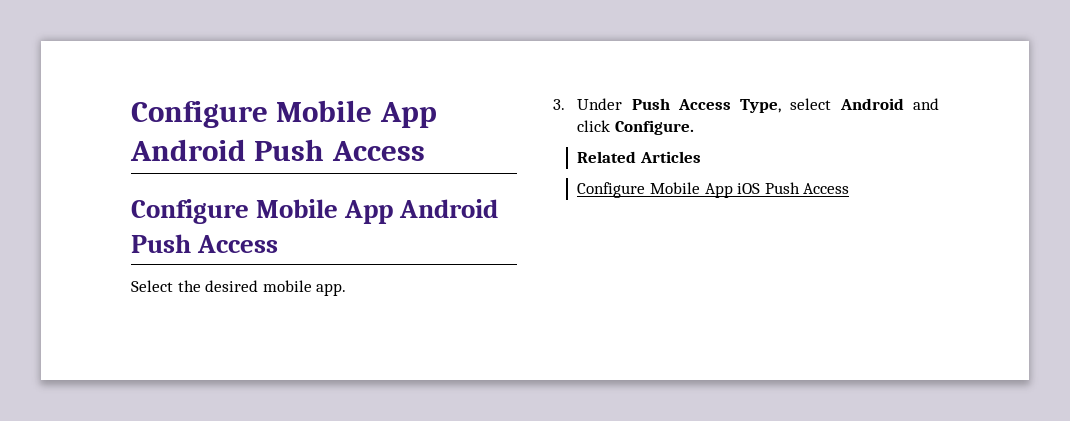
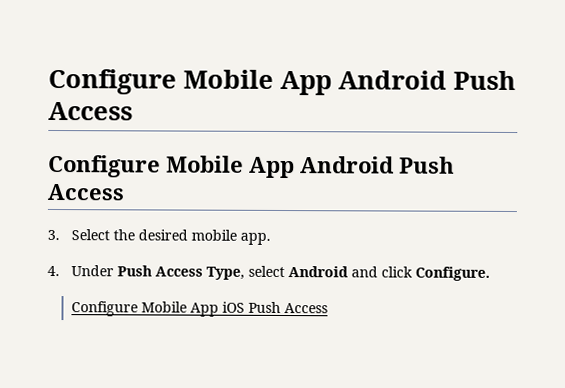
- Select the desired mobile app.
+ 3. Select the desired mobile app.
- 3. Under Push Access Type, select Android and click Configure.
+ 4. Under Push Access Type, select Android and click Configure.
- Related Articles

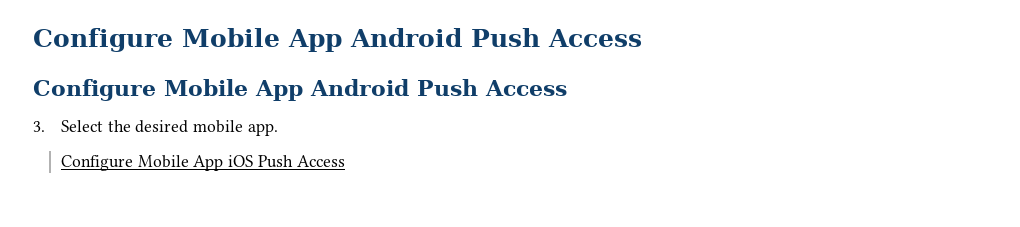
- 4. Under Push Access Type, select Android and click Configure.

